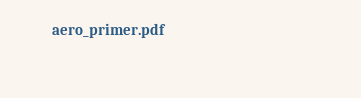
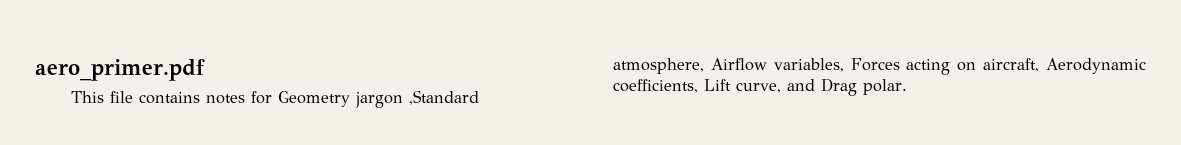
+ This file contains notes for Geometry jargon ,Standard atmosphere, Airflow variables, Forces acting on aircraft, Aerodynamic coefficients, Lift curve, and Drag polar.

